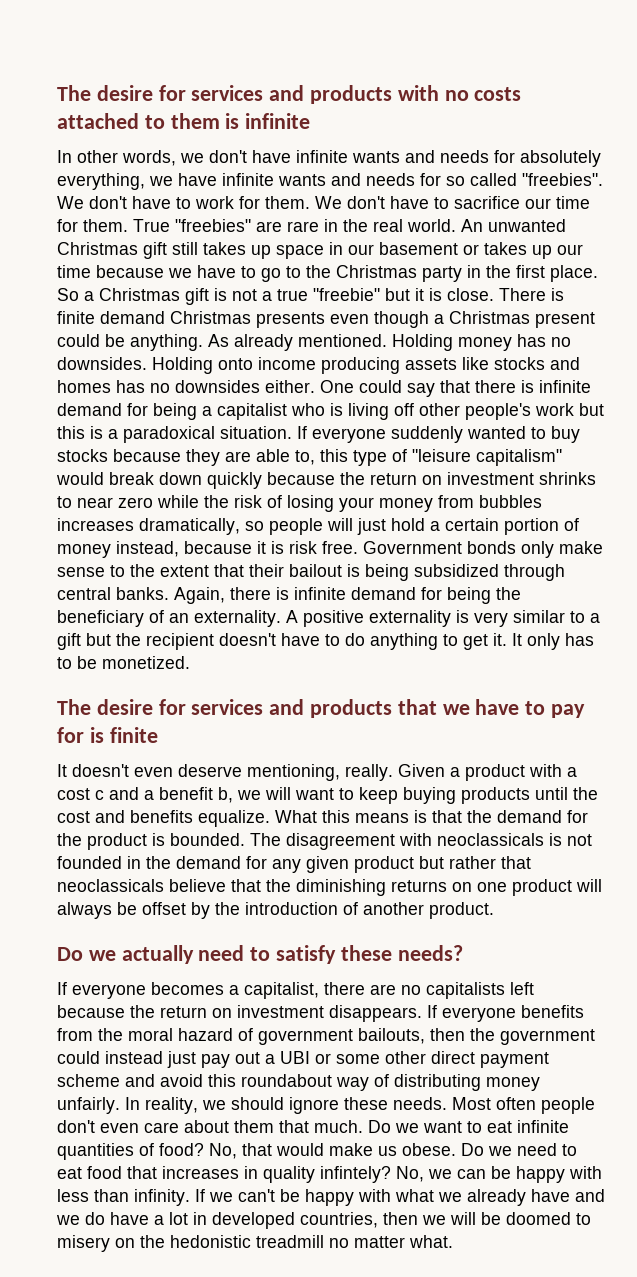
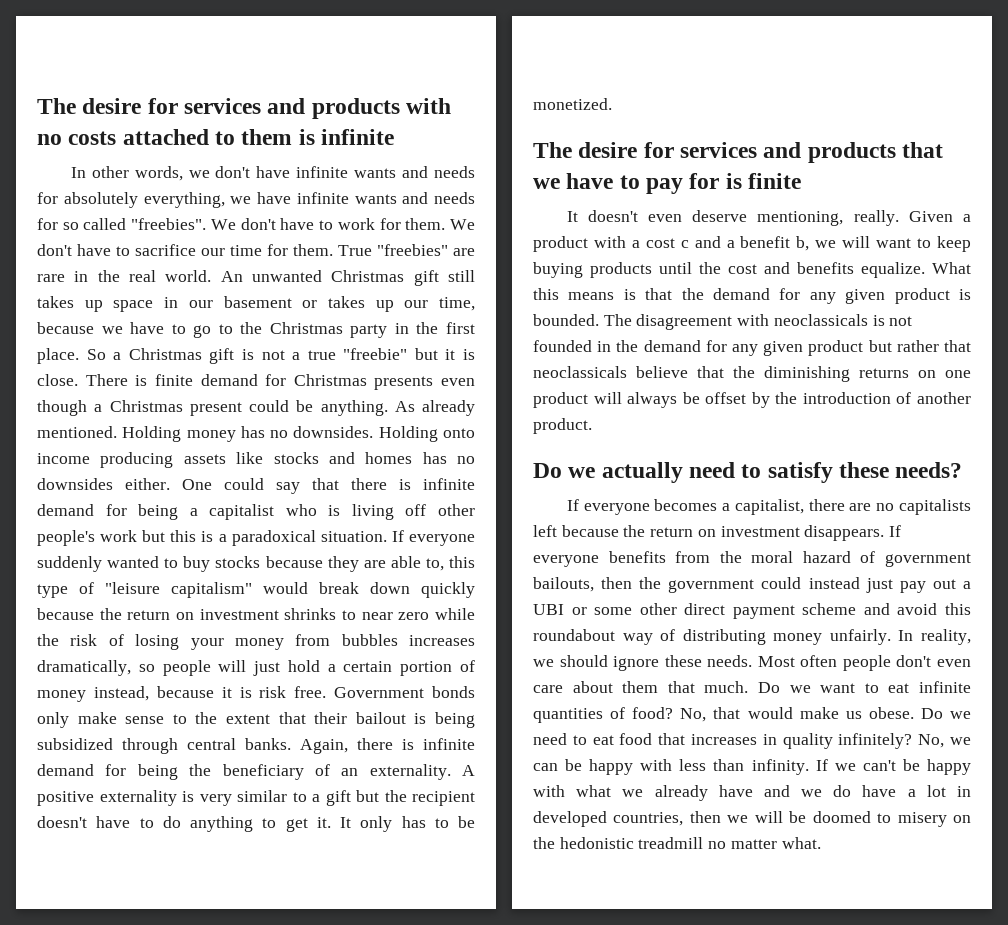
- An unwanted Christmas gift still takes up space in our basement or takes up our time because we have to go to the Christmas party in the first place.
+ An unwanted Christmas gift still takes up space in our basement or takes up our time, because we have to go to the Christmas party in the first place.
- There is finite demand Christmas presents even though a Christmas present could be anything.
+ There is finite demand for Christmas presents even though a Christmas present could be anything.
- What this means is that the demand for the product is bounded.
+ What this means is that the demand for any given product is bounded.
- Do we need to eat food that increases in quality infintely?
+ Do we need to eat food that increases in quality infinitely?

